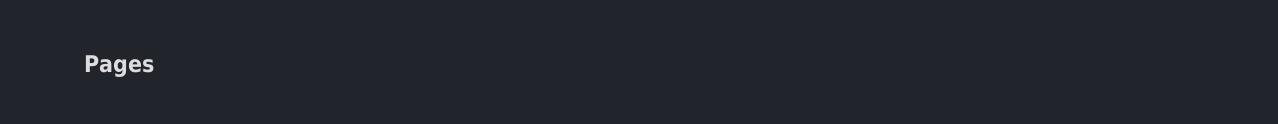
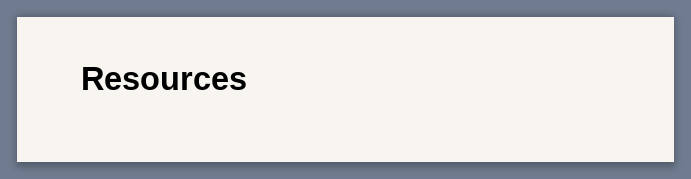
- Pages
+ Resources

